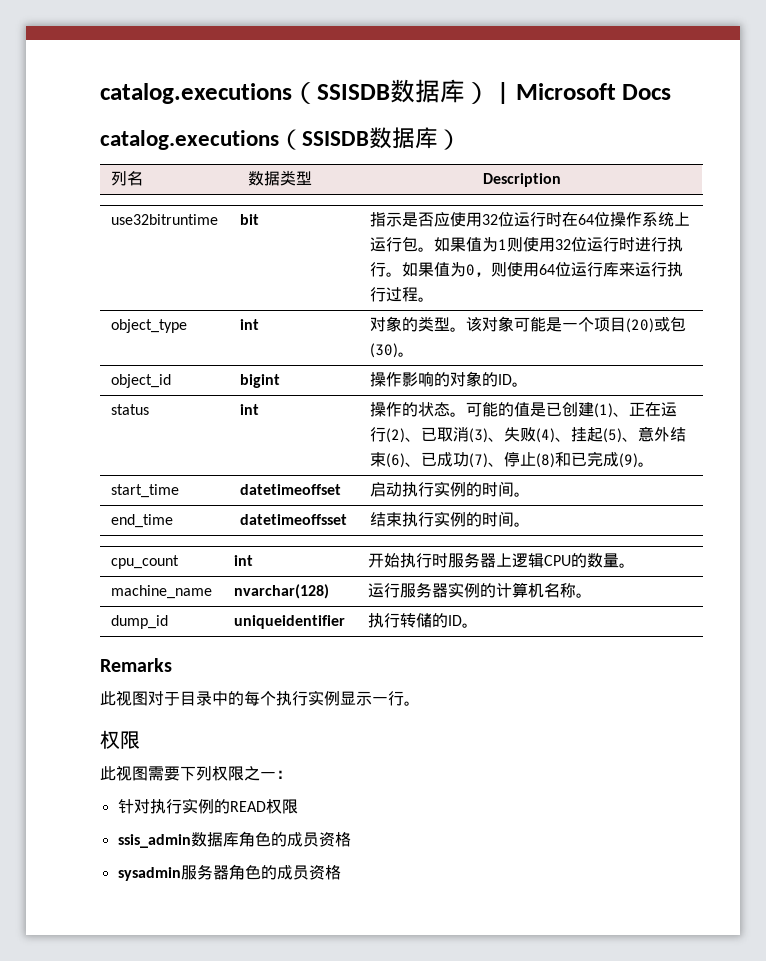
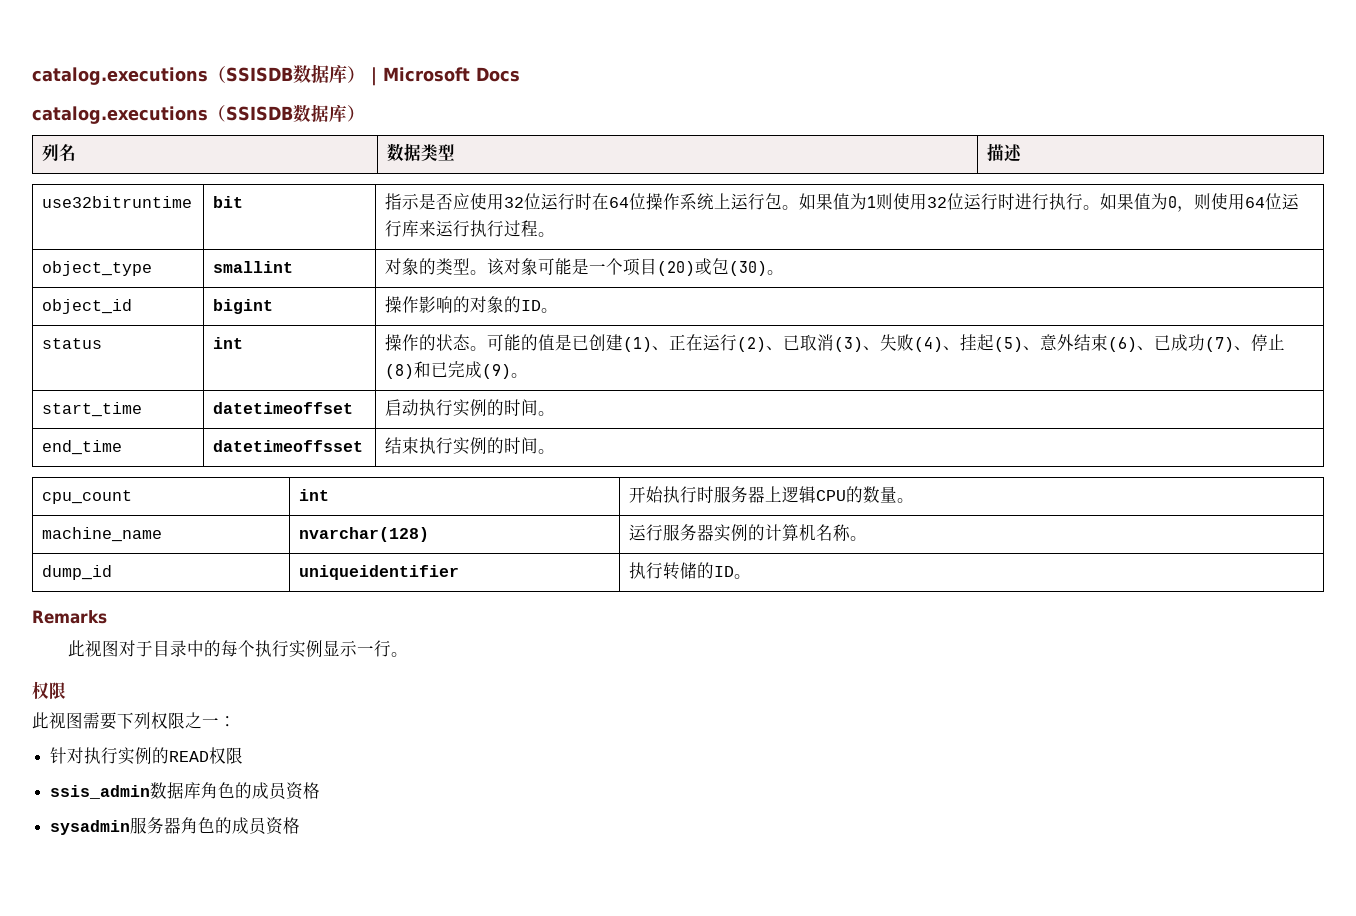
- 列名 | 数据类型 | Description
+ 列名 | 数据类型 | 描述
- object_type | int | 对象的类型。该对象可能是一个项目(20)或包(30)。
+ object_type | smallint | 对象的类型。该对象可能是一个项目(20)或包(30)。

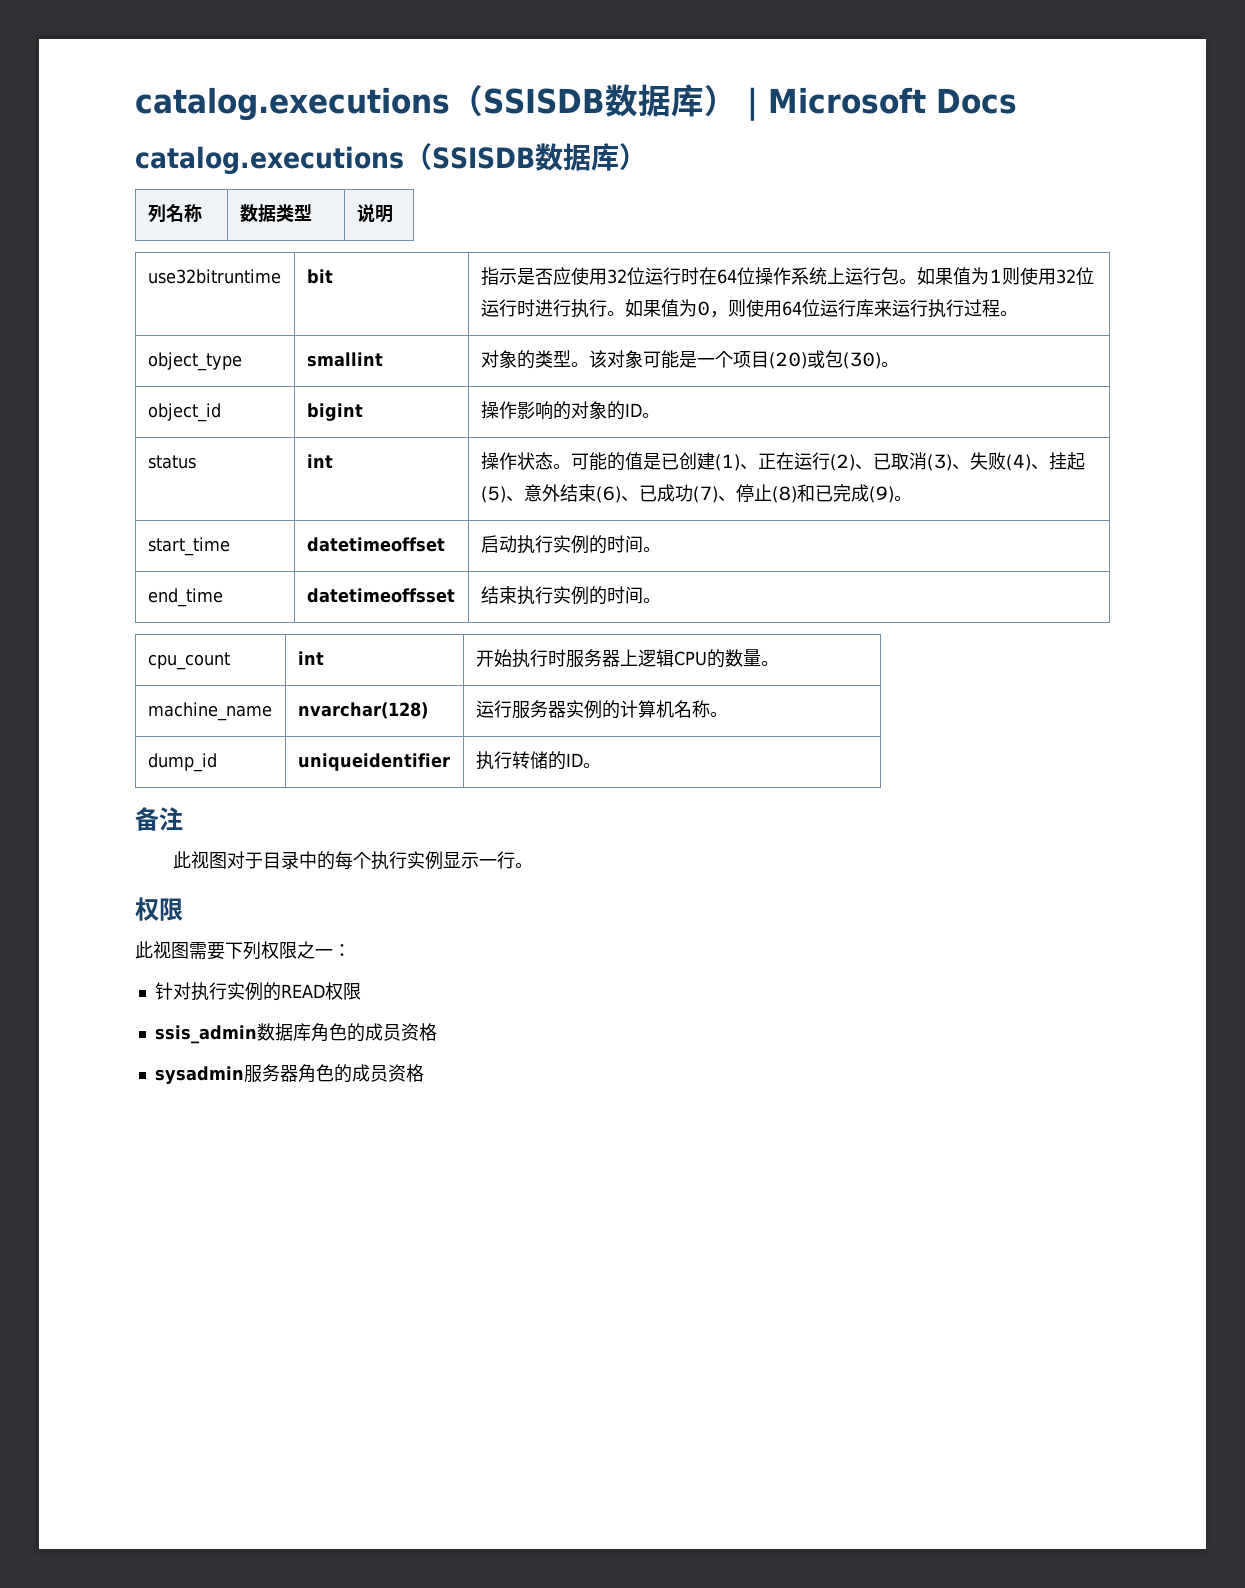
- 列名 | 数据类型 | 描述
+ 列名称 | 数据类型 | 说明
- status | int | 操作的状态。可能的值是已创建(1)、正在运行(2)、已取消(3)、失败(4)、挂起(5)、意外结束(6)、已成功(7)、停止(8)和已完成(9)。
+ status | int | 操作状态。可能的值是已创建(1)、正在运行(2)、已取消(3)、失败(4)、挂起(5)、意外结束(6)、已成功(7)、停止(8)和已完成(9)。
- Remarks
+ 备注

